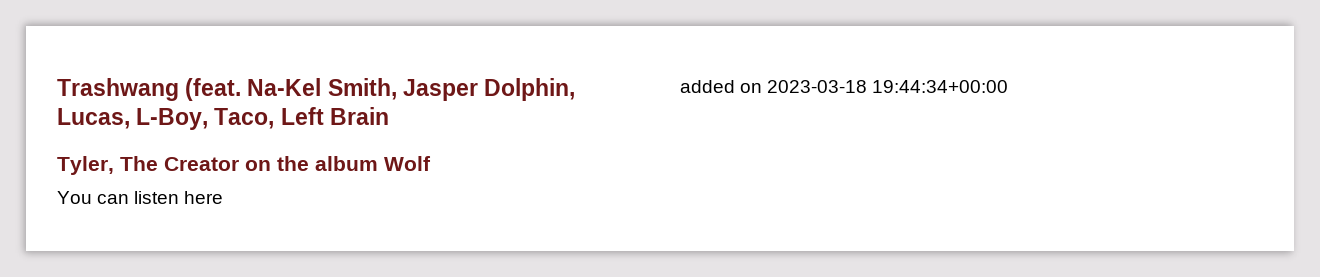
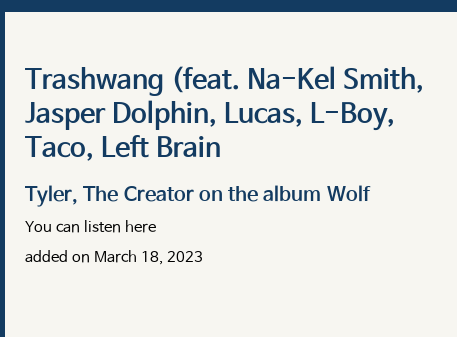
- added on 2023-03-18 19:44:34+00:00
+ added on March 18, 2023

